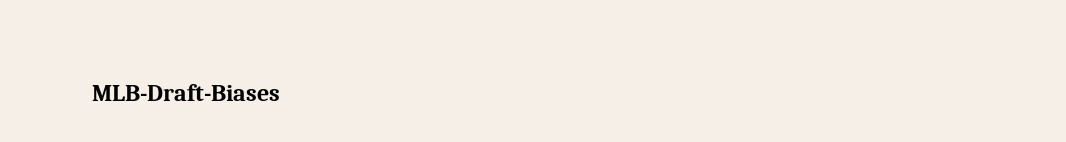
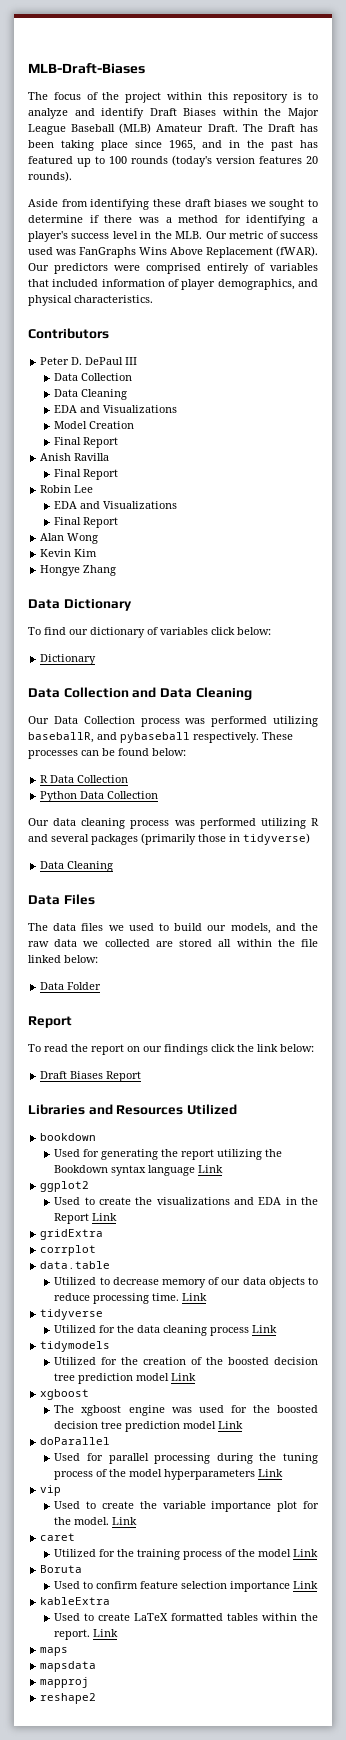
+ The focus of the project within this repository is to analyze and identify Draft Biases within the Major League Baseball (MLB) Amateur Draft. The Draft has been taking place since 1965, and in the past has featured up to 100 rounds (today's version features 20 rounds).
+ Aside from identifying these draft biases we sought to determine if there was a method for identifying a player's success level in the MLB. Our metric of success used was FanGraphs Wins Above Replacement (fWAR). Our predictors were comprised entirely of variables that included information of player demographics, and physical characteristics.
+ Contributors
+ Peter D. DePaul III
+ Data Collection
+ Data Cleaning
+ EDA and Visualizations
+ Model Creation
+ Final Report
+ Anish Ravilla
+ Final Report
+ Robin Lee
+ EDA and Visualizations
+ Final Report
+ Alan Wong
+ Kevin Kim
+ Hongye Zhang
+ Data Dictionary
+ To find our dictionary of variables click below:
+ Dictionary
+ Data Collection and Data Cleaning
+ Our Data Collection process was performed utilizing baseballR, and pybaseball respectively. These processes can be found below:
+ R Data Collection
+ Python Data Collection
+ Our data cleaning process was performed utilizing R and several packages (primarily those in tidyverse)
+ Data Cleaning
+ Data Files
+ The data files we used to build our models, and the raw data we collected are stored all within the file linked below:
+ Data Folder
+ Report
+ To read the report on our findings click the link below:
+ Draft Biases Report
+ Libraries and Resources Utilized
+ bookdown
+ Used for generating the report utilizing the Bookdown syntax language Link
+ ggplot2
+ Used to create the visualizations and EDA in the Report Link
+ gridExtra
+ corrplot
+ data.table
+ Utilized to decrease memory of our data objects to reduce processing time. Link
+ tidyverse
+ Utilized for the data cleaning process Link
+ tidymodels
+ Utilized for the creation of the boosted decision tree prediction model Link
+ xgboost
+ The xgboost engine was used for the boosted decision tree prediction model Link
+ doParallel
+ Used for parallel processing during the tuning process of the model hyperparameters Link
+ vip
+ Used to create the variable importance plot for the model. Link
+ caret
+ Utilized for the training process of the model Link
+ Boruta
+ Used to confirm feature selection importance Link
+ kableExtra
+ Used to create LaTeX formatted tables within the report. Link
+ maps
+ mapsdata
+ mapproj
+ reshape2

